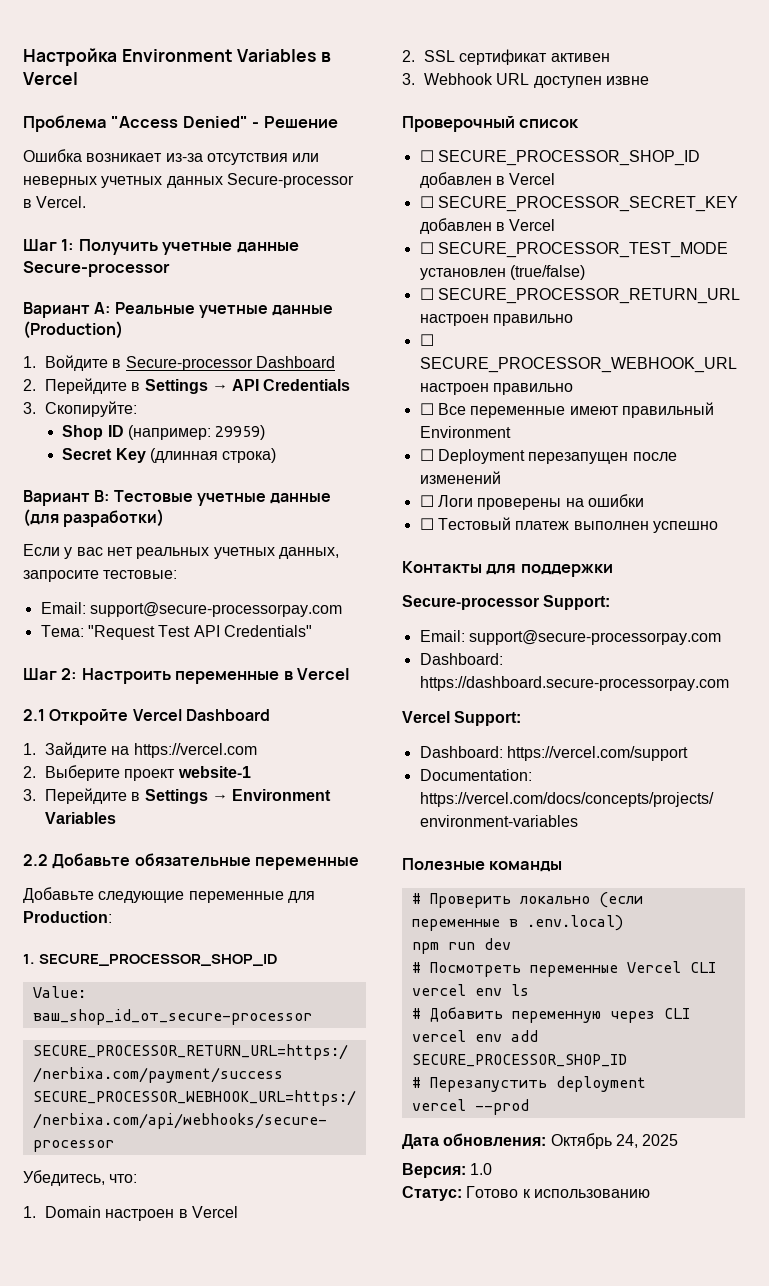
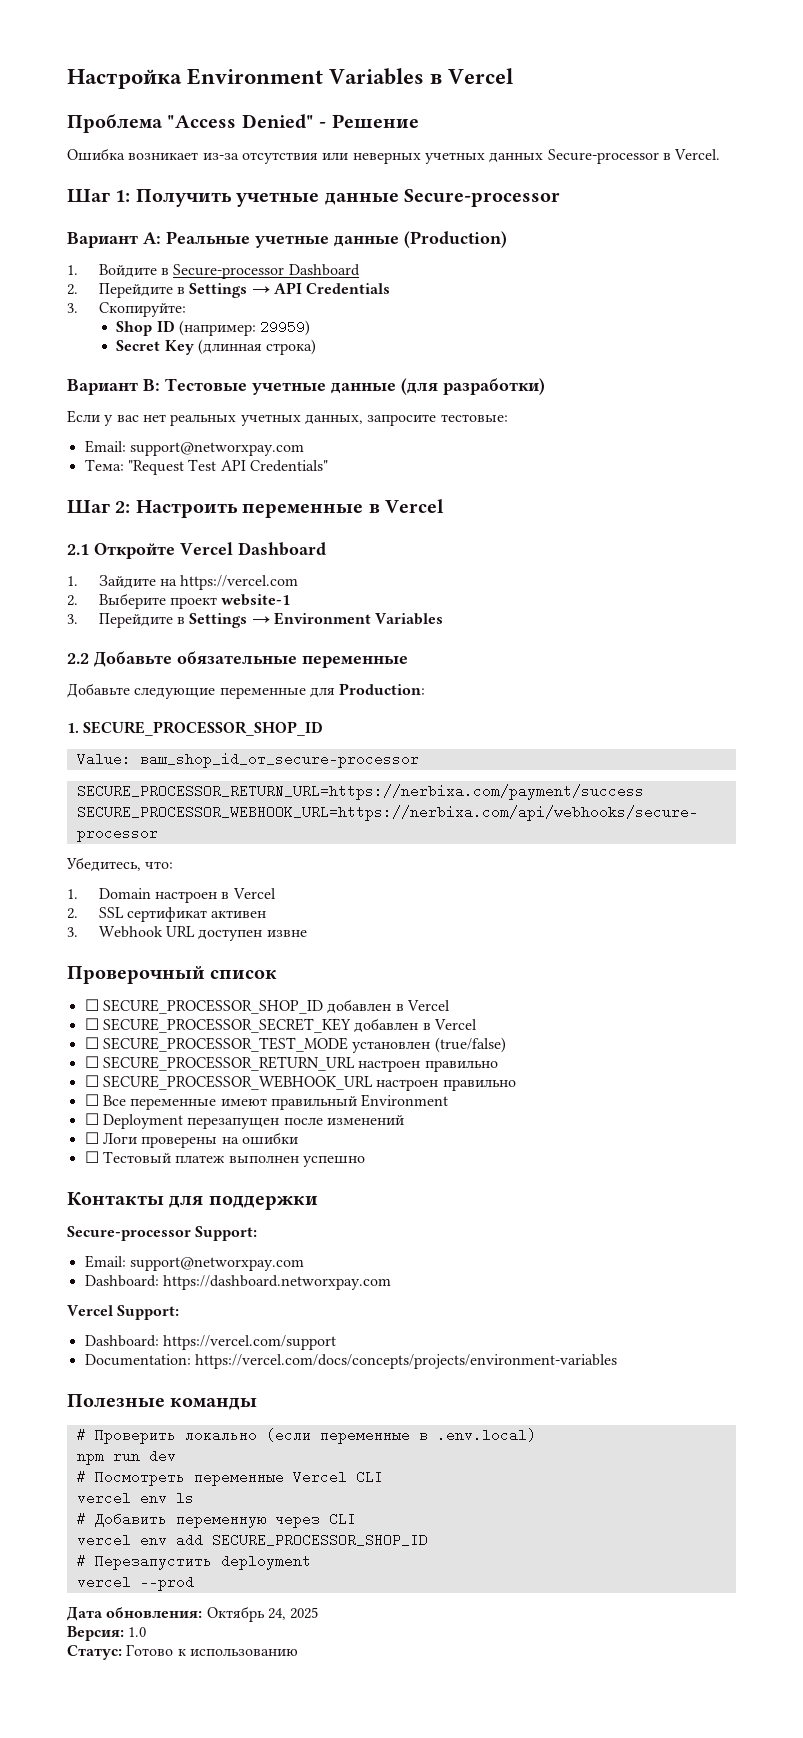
  Если у вас нет реальных учетных данных, запросите тестовые:
- Email: support@secure-processorpay.com
+ Email: support@networxpay.com
  Secure-processor Support:
- Email: support@secure-processorpay.com
- Dashboard: https://dashboard.secure-processorpay.com
+ Email: support@networxpay.com
+ Dashboard: https://dashboard.networxpay.com

